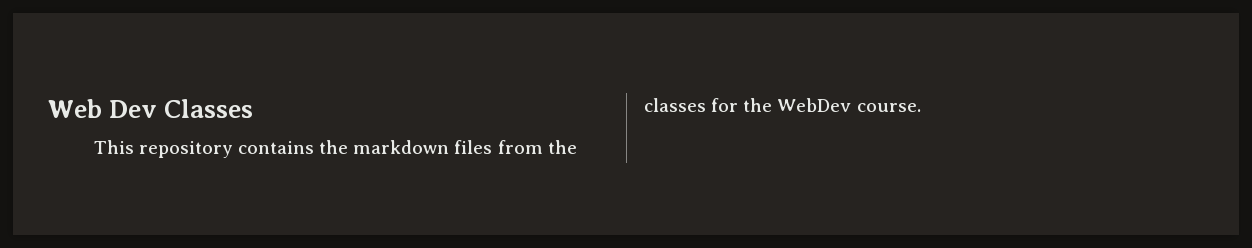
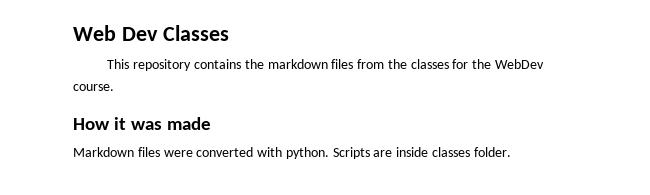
+ How it was made
+ Markdown files were converted with python. Scripts are inside classes folder.

